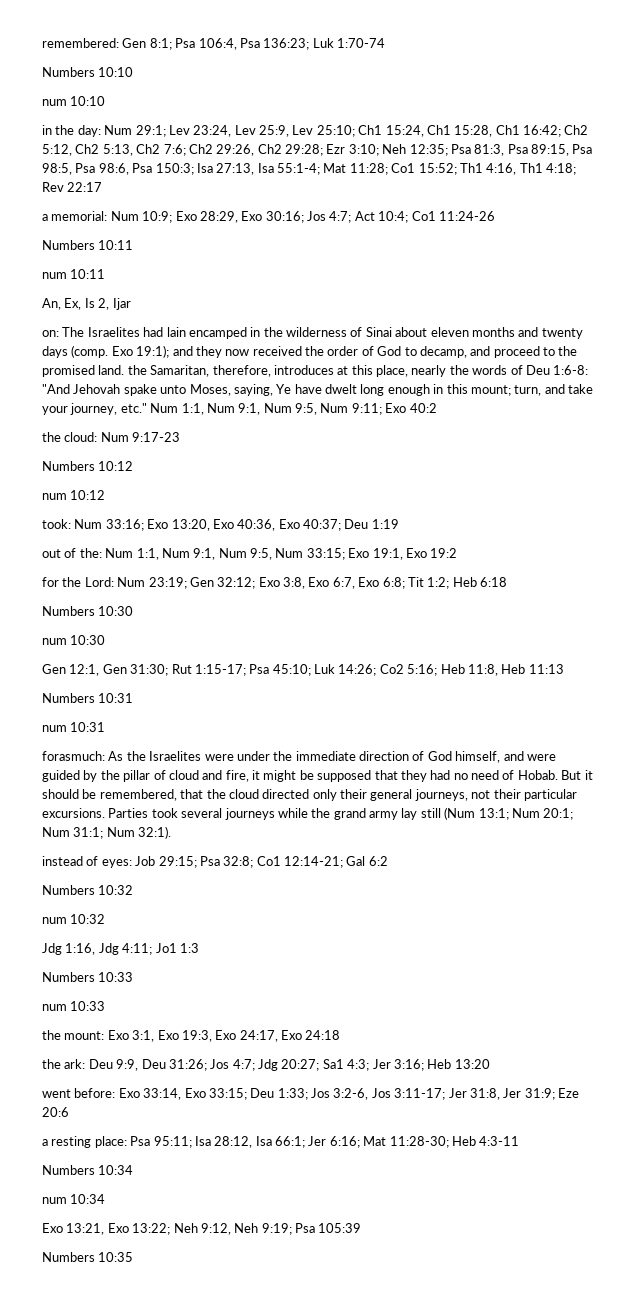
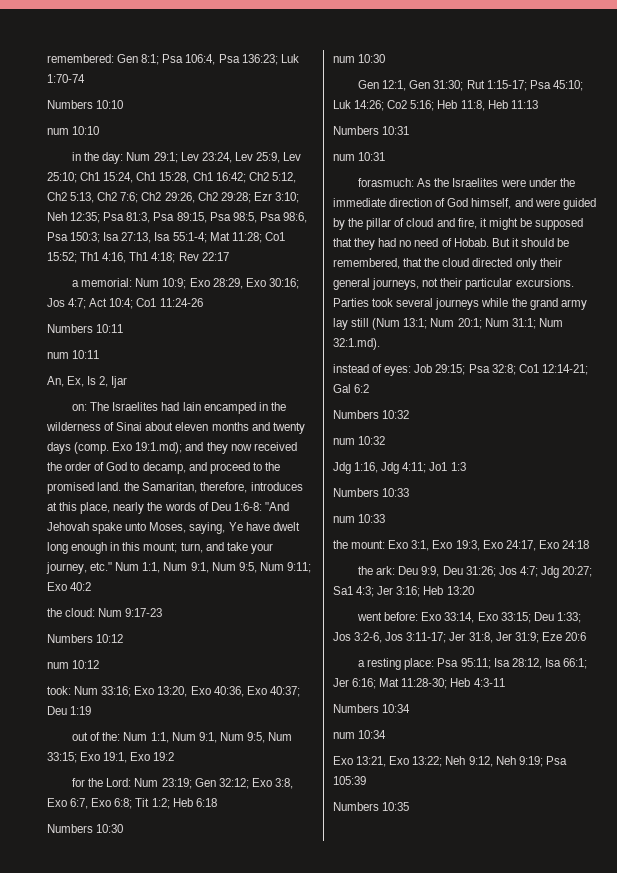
- Exo 19:1); and they now received the order of God to decamp, and proceed to the promised land. the Samaritan, therefore, introduces at this place, nearly the words of Deu 1:6-8: "And Jehovah spake unto Moses, saying, Ye have dwelt long enough in this mount; turn, and take your journey, etc." Num 1:1, Num 9:1, Num 9:5, Num 9:11; Exo 40:2
+ Exo 19:1.md); and they now received the order of God to decamp, and proceed to the promised land. the Samaritan, therefore, introduces at this place, nearly the words of Deu 1:6-8: "And Jehovah spake unto Moses, saying, Ye have dwelt long enough in this mount; turn, and take your journey, etc." Num 1:1, Num 9:1, Num 9:5, Num 9:11; Exo 40:2
- Parties took several journeys while the grand army lay still (Num 13:1; Num 20:1; Num 31:1; Num 32:1).
+ Parties took several journeys while the grand army lay still (Num 13:1; Num 20:1; Num 31:1; Num 32:1.md).

